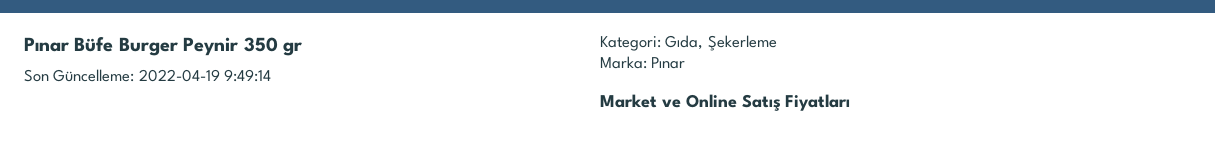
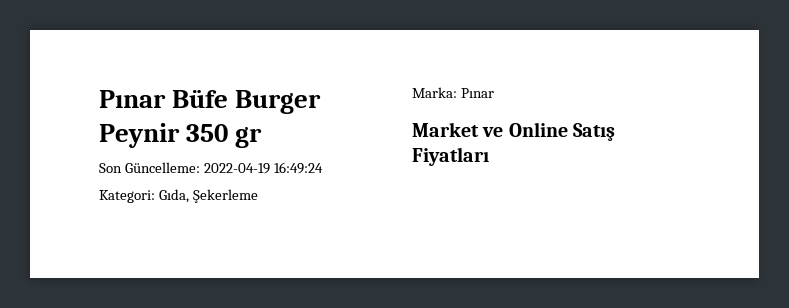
- Son Güncelleme: 2022-04-19 9:49:14
+ Son Güncelleme: 2022-04-19 16:49:24

